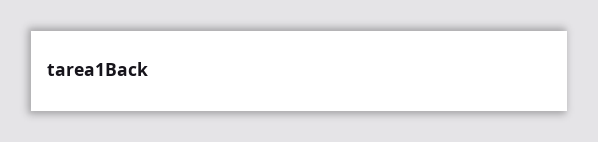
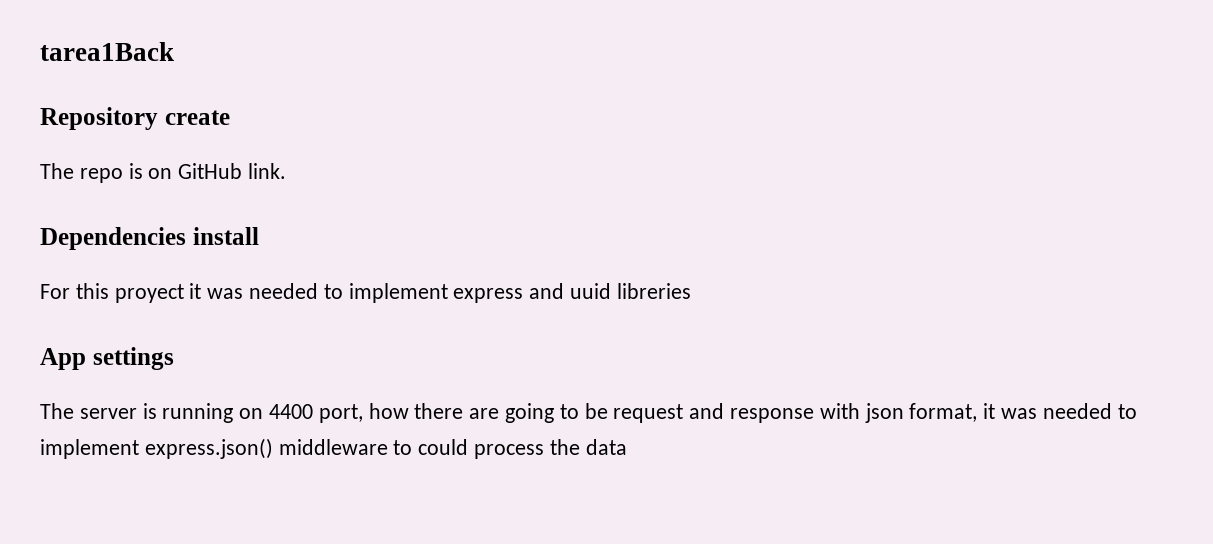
+ Repository create
+ The repo is on GitHub link.
+ Dependencies install
+ For this proyect it was needed to implement express and uuid libreries
+ App settings
+ The server is running on 4400 port, how there are going to be request and response with json format, it was needed to implement express.json() middleware to could process the data

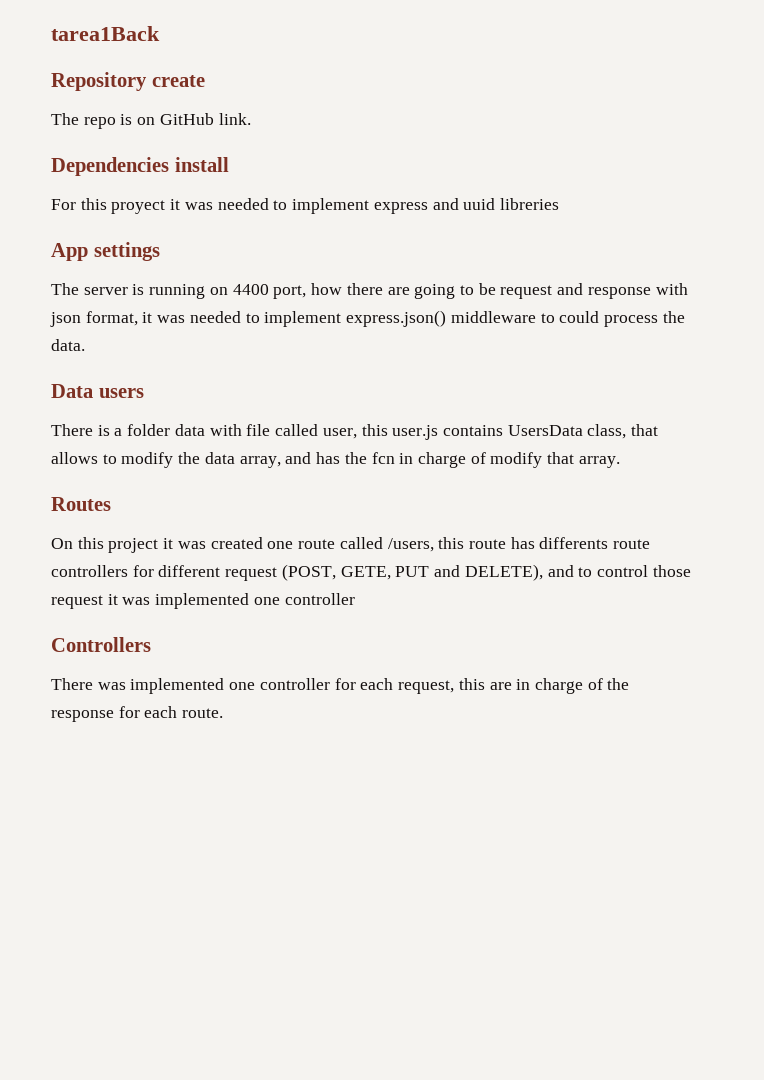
- The server is running on 4400 port, how there are going to be request and response with json format, it was needed to implement express.json() middleware to could process the data
+ The server is running on 4400 port, how there are going to be request and response with json format, it was needed to implement express.json() middleware to could process the data.
+ Data users
+ There is a folder data with file called user, this user.js contains UsersData class, that allows to modify the data array, and has the fcn in charge of modify that array.
+ Routes
+ On this project it was created one route called /users, this route has differents route controllers for different request (POST, GETE, PUT and DELETE), and to control those request it was implemented one controller
+ Controllers
+ There was implemented one controller for each request, this are in charge of the response for each route.

